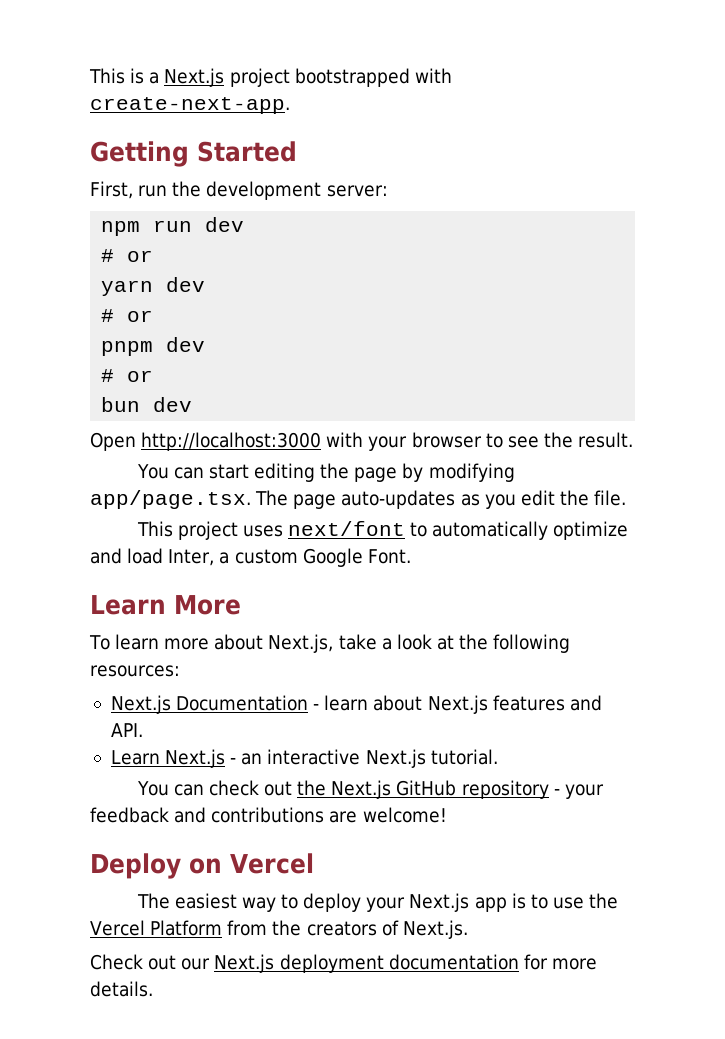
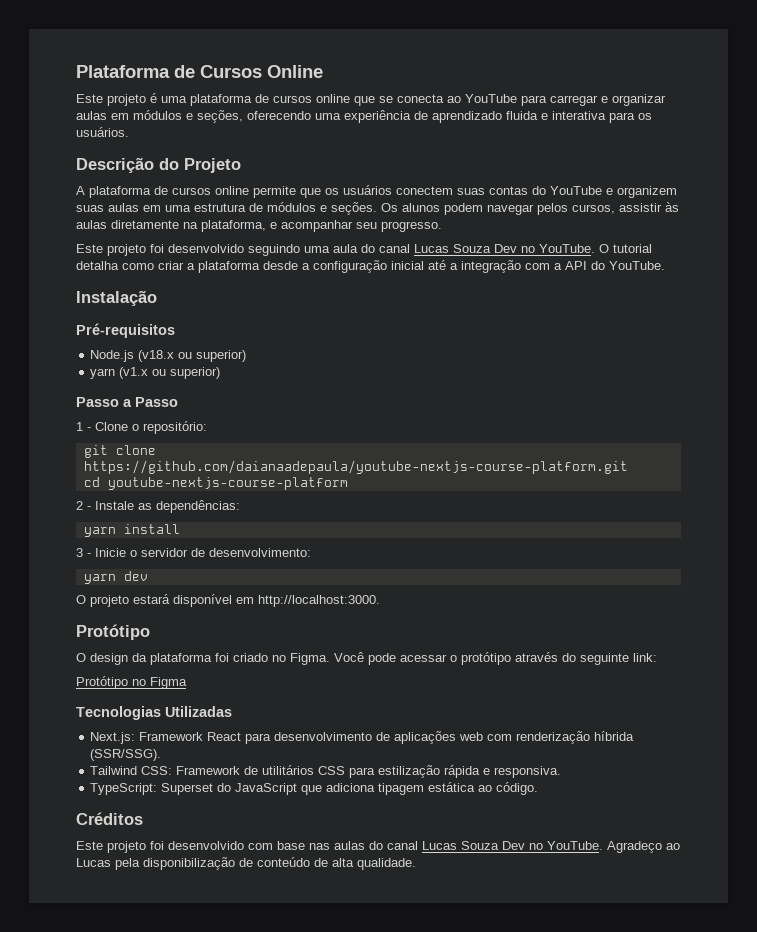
- This is a Next.js project bootstrapped with create-next-app.
- Getting Started
- First, run the development server:
- npm run dev
- # or
+ Plataforma de Cursos Online
+ Este projeto é uma plataforma de cursos online que se conecta ao YouTube para carregar e organizar aulas em módulos e seções, oferecendo uma experiência de aprendizado fluida e interativa para os usuários.
+ Descrição do Projeto
+ A plataforma de cursos online permite que os usuários conectem suas contas do YouTube e organizem suas aulas em uma estrutura de módulos e seções. Os alunos podem navegar pelos cursos, assistir às aulas diretamente na plataforma, e acompanhar seu progresso.
+ Este projeto foi desenvolvido seguindo uma aula do canal Lucas Souza Dev no YouTube. O tutorial detalha como criar a plataforma desde a configuração inicial até a integração com a API do YouTube.
+ Instalação
+ Pré-requisitos
+ Node.js (v18.x ou superior)
+ yarn (v1.x ou superior)
+ Passo a Passo
+ 1 - Clone o repositório:
+ git clone https://github.com/daianaadepaula/youtube-nextjs-course-platform.git
+ cd youtube-nextjs-course-platform
+ 2 - Instale as dependências:
+ yarn install
+ 3 - Inicie o servidor de desenvolvimento:
  yarn dev
- # or
- pnpm dev
- # or
- bun dev
- Open http://localhost:3000 with your browser to see the result.
- You can start editing the page by modifying app/page.tsx. The page auto-updates as you edit the file.
- This project uses next/font to automatically optimize and load Inter, a custom Google Font.
- Learn More
- To learn more about Next.js, take a look at the following resources:
- Next.js Documentation - learn about Next.js features and API.
- Learn Next.js - an interactive Next.js tutorial.
- You can check out the Next.js GitHub repository - your feedback and contributions are welcome!
- Deploy on Vercel
- The easiest way to deploy your Next.js app is to use the Vercel Platform from the creators of Next.js.
- Check out our Next.js deployment documentation for more details.
+ O projeto estará disponível em http://localhost:3000.
+ Protótipo
+ O design da plataforma foi criado no Figma. Você pode acessar o protótipo através do seguinte link:
+ Protótipo no Figma
+ Tecnologias Utilizadas
+ Next.js: Framework React para desenvolvimento de aplicações web com renderização híbrida (SSR/SSG).
+ Tailwind CSS: Framework de utilitários CSS para estilização rápida e responsiva.
+ TypeScript: Superset do JavaScript que adiciona tipagem estática ao código.
+ Créditos
+ Este projeto foi desenvolvido com base nas aulas do canal Lucas Souza Dev no YouTube. Agradeço ao Lucas pela disponibilização de conteúdo de alta qualidade.

